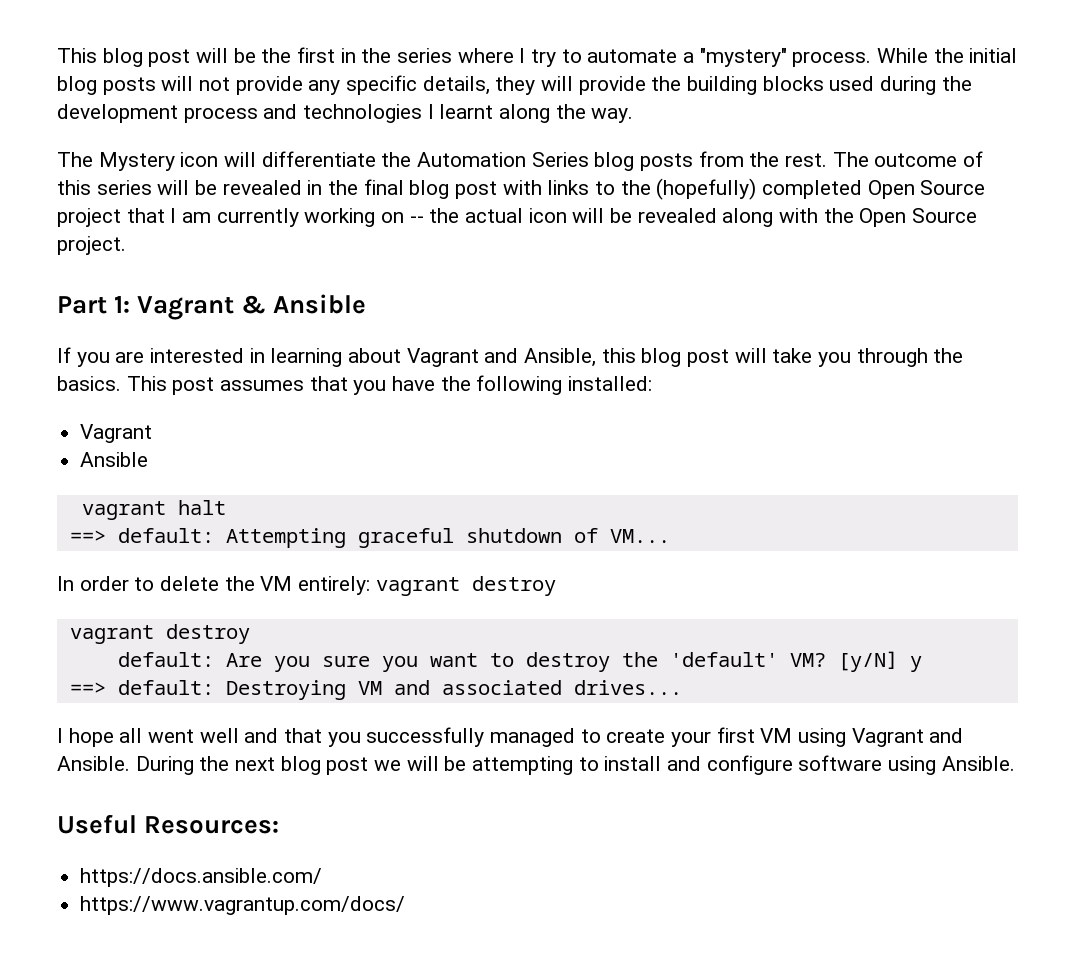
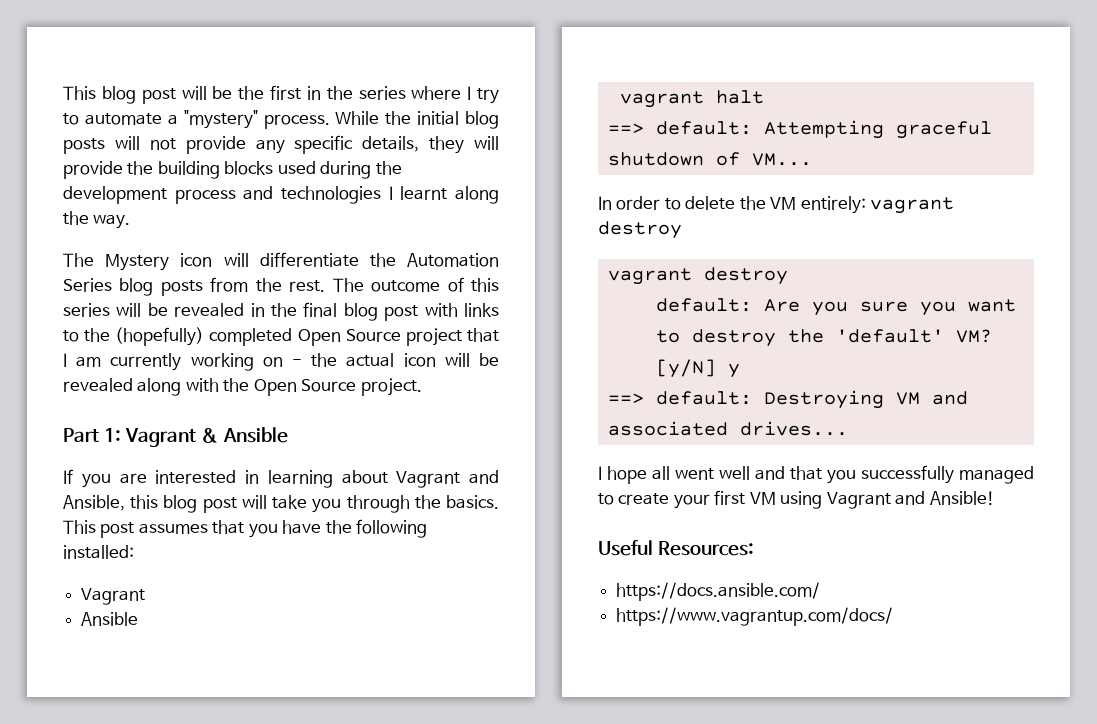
- The outcome of this series will be revealed in the final blog post with links to the (hopefully) completed Open Source project that I am currently working on -- the actual icon will be revealed along with the Open Source project.
+ The outcome of this series will be revealed in the final blog post with links to the (hopefully) completed Open Source project that I am currently working on - the actual icon will be revealed along with the Open Source project.
- I hope all went well and that you successfully managed to create your first VM using Vagrant and Ansible. During the next blog post we will be attempting to install and configure software using Ansible.
+ I hope all went well and that you successfully managed to create your first VM using Vagrant and Ansible!

